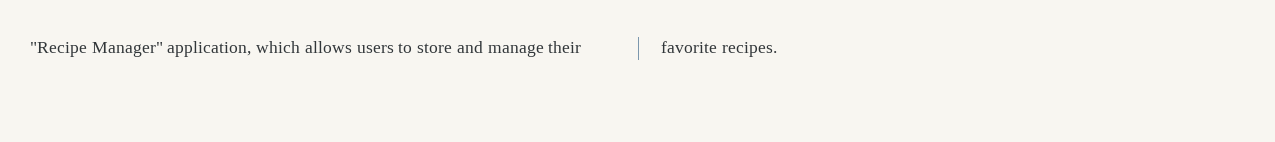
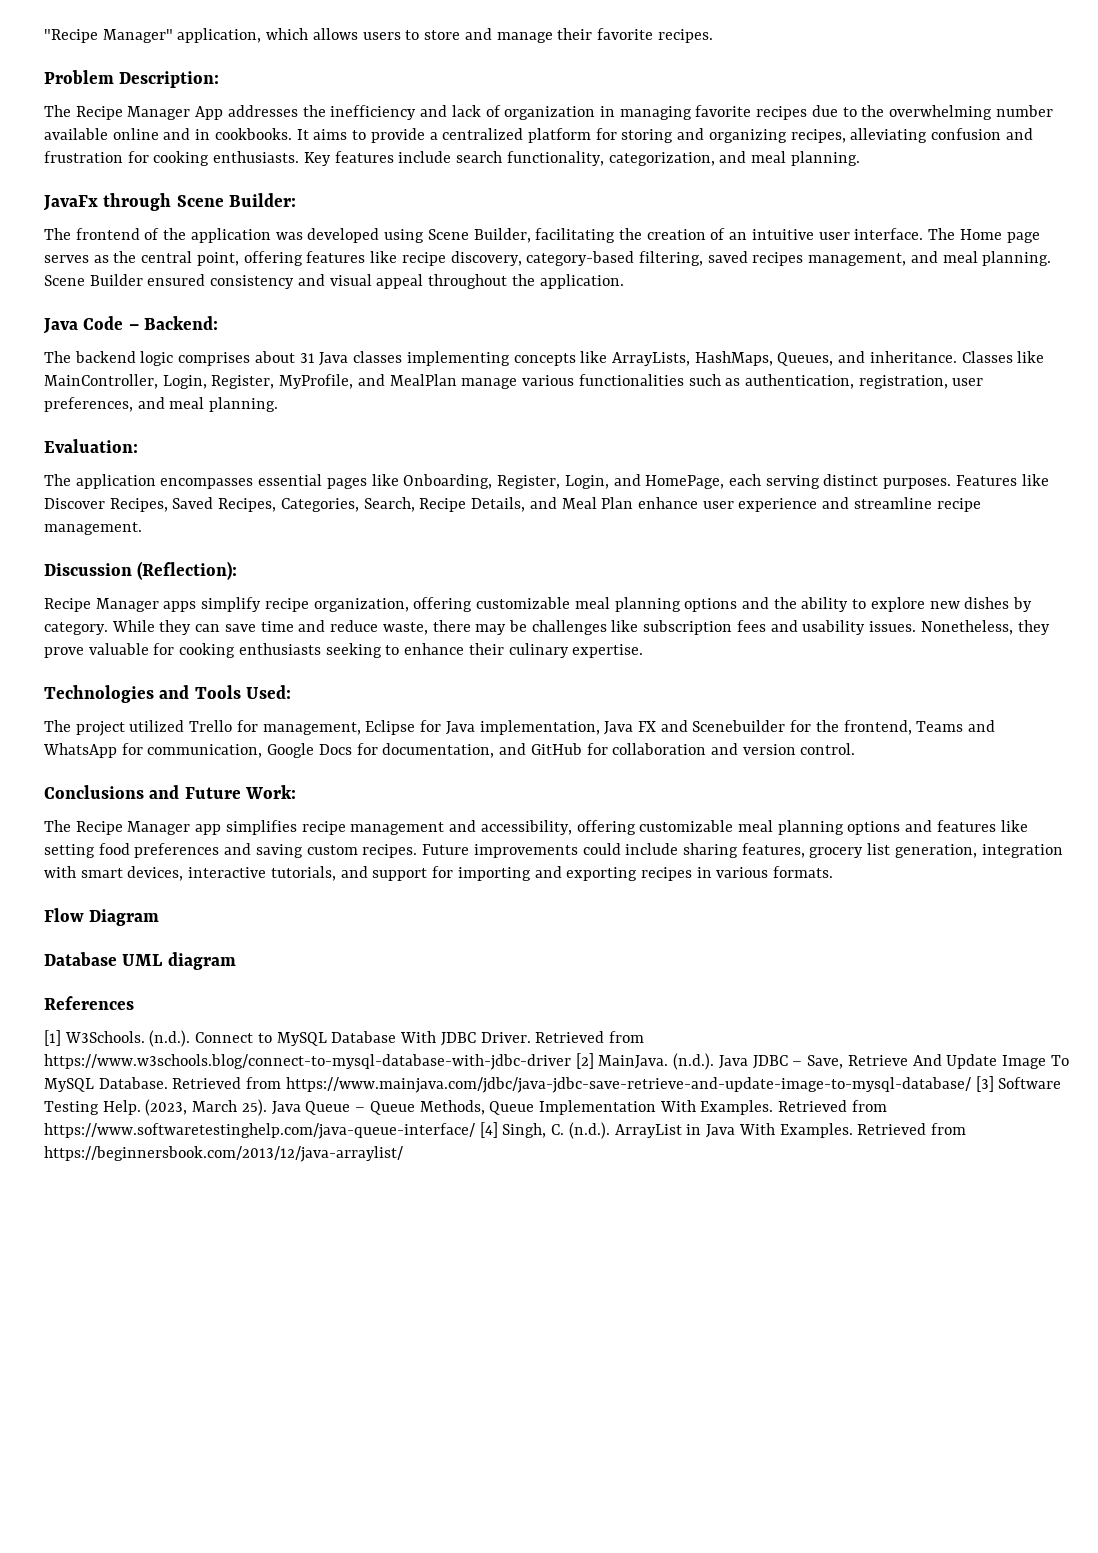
+ Problem Description:
+ The Recipe Manager App addresses the inefficiency and lack of organization in managing favorite recipes due to the overwhelming number available online and in cookbooks. It aims to provide a centralized platform for storing and organizing recipes, alleviating confusion and frustration for cooking enthusiasts. Key features include search functionality, categorization, and meal planning.
+ JavaFx through Scene Builder:
+ The frontend of the application was developed using Scene Builder, facilitating the creation of an intuitive user interface. The Home page serves as the central point, offering features like recipe discovery, category-based filtering, saved recipes management, and meal planning. Scene Builder ensured consistency and visual appeal throughout the application.
+ Java Code – Backend:
+ The backend logic comprises about 31 Java classes implementing concepts like ArrayLists, HashMaps, Queues, and inheritance. Classes like MainController, Login, Register, MyProfile, and MealPlan manage various functionalities such as authentication, registration, user preferences, and meal planning.
+ Evaluation:
+ The application encompasses essential pages like Onboarding, Register, Login, and HomePage, each serving distinct purposes. Features like Discover Recipes, Saved Recipes, Categories, Search, Recipe Details, and Meal Plan enhance user experience and streamline recipe management.
+ Discussion (Reflection):
+ Recipe Manager apps simplify recipe organization, offering customizable meal planning options and the ability to explore new dishes by category. While they can save time and reduce waste, there may be challenges like subscription fees and usability issues. Nonetheless, they prove valuable for cooking enthusiasts seeking to enhance their culinary expertise.
+ Technologies and Tools Used:
+ The project utilized Trello for management, Eclipse for Java implementation, Java FX and Scenebuilder for the frontend, Teams and WhatsApp for communication, Google Docs for documentation, and GitHub for collaboration and version control.
+ Conclusions and Future Work:
+ The Recipe Manager app simplifies recipe management and accessibility, offering customizable meal planning options and features like setting food preferences and saving custom recipes. Future improvements could include sharing features, grocery list generation, integration with smart devices, interactive tutorials, and support for importing and exporting recipes in various formats.
+ Flow Diagram
+ Database UML diagram
+ References
+ [1] W3Schools. (n.d.). Connect to MySQL Database With JDBC Driver. Retrieved from https://www.w3schools.blog/connect-to-mysql-database-with-jdbc-driver [2] MainJava. (n.d.). Java JDBC – Save, Retrieve And Update Image To MySQL Database. Retrieved from https://www.mainjava.com/jdbc/java-jdbc-save-retrieve-and-update-image-to-mysql-database/ [3] Software Testing Help. (2023, March 25). Java Queue – Queue Methods, Queue Implementation With Examples. Retrieved from https://www.softwaretestinghelp.com/java-queue-interface/ [4] Singh, C. (n.d.). ArrayList in Java With Examples. Retrieved from https://beginnersbook.com/2013/12/java-arraylist/

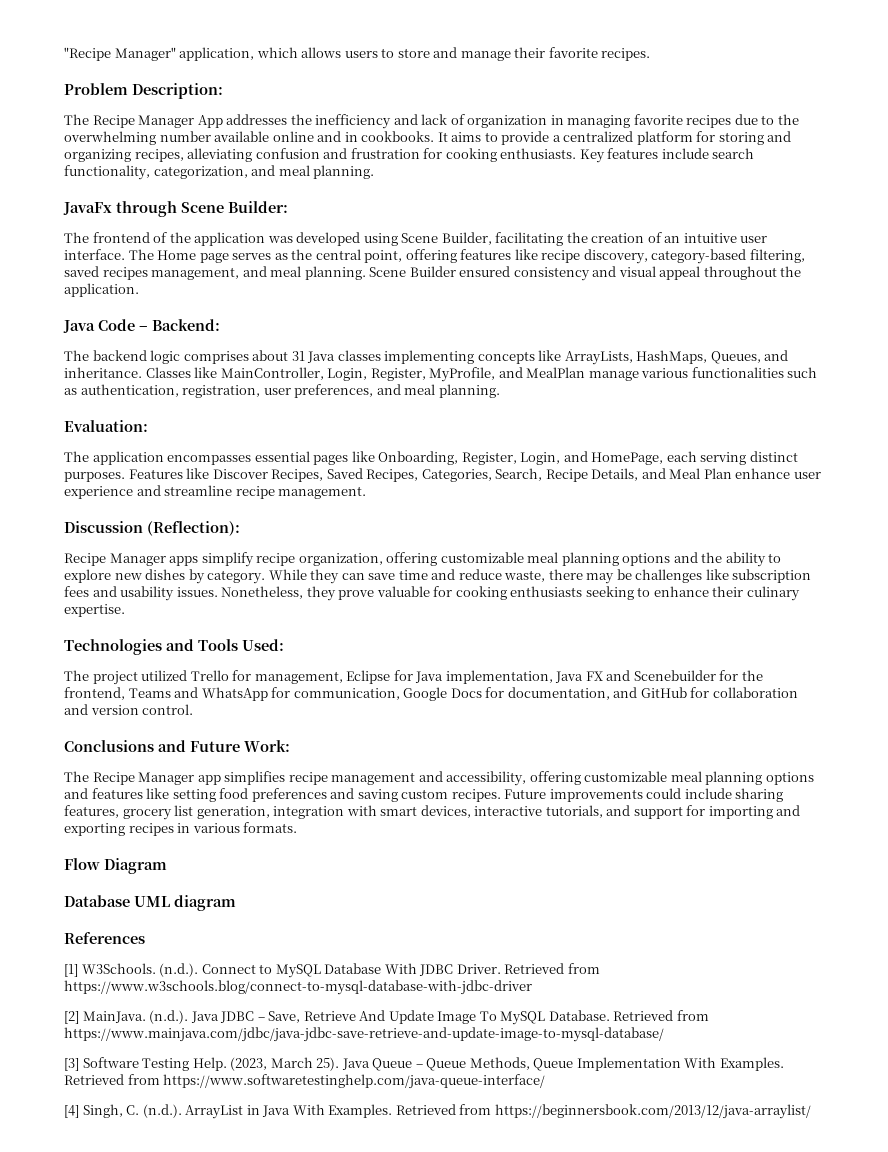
- Retrieved from https://www.w3schools.blog/connect-to-mysql-database-with-jdbc-driver [2] MainJava.
+ Retrieved from https://www.w3schools.blog/connect-to-mysql-database-with-jdbc-driver
+ [2] MainJava.
- Retrieved from https://www.mainjava.com/jdbc/java-jdbc-save-retrieve-and-update-image-to-mysql-database/ [3] Software Testing Help.
+ Retrieved from https://www.mainjava.com/jdbc/java-jdbc-save-retrieve-and-update-image-to-mysql-database/
+ [3] Software Testing Help.
- Retrieved from https://www.softwaretestinghelp.com/java-queue-interface/ [4] Singh, C. (n.d.). ArrayList in Java With Examples.
+ Retrieved from https://www.softwaretestinghelp.com/java-queue-interface/
+ [4] Singh, C. (n.d.). ArrayList in Java With Examples.

